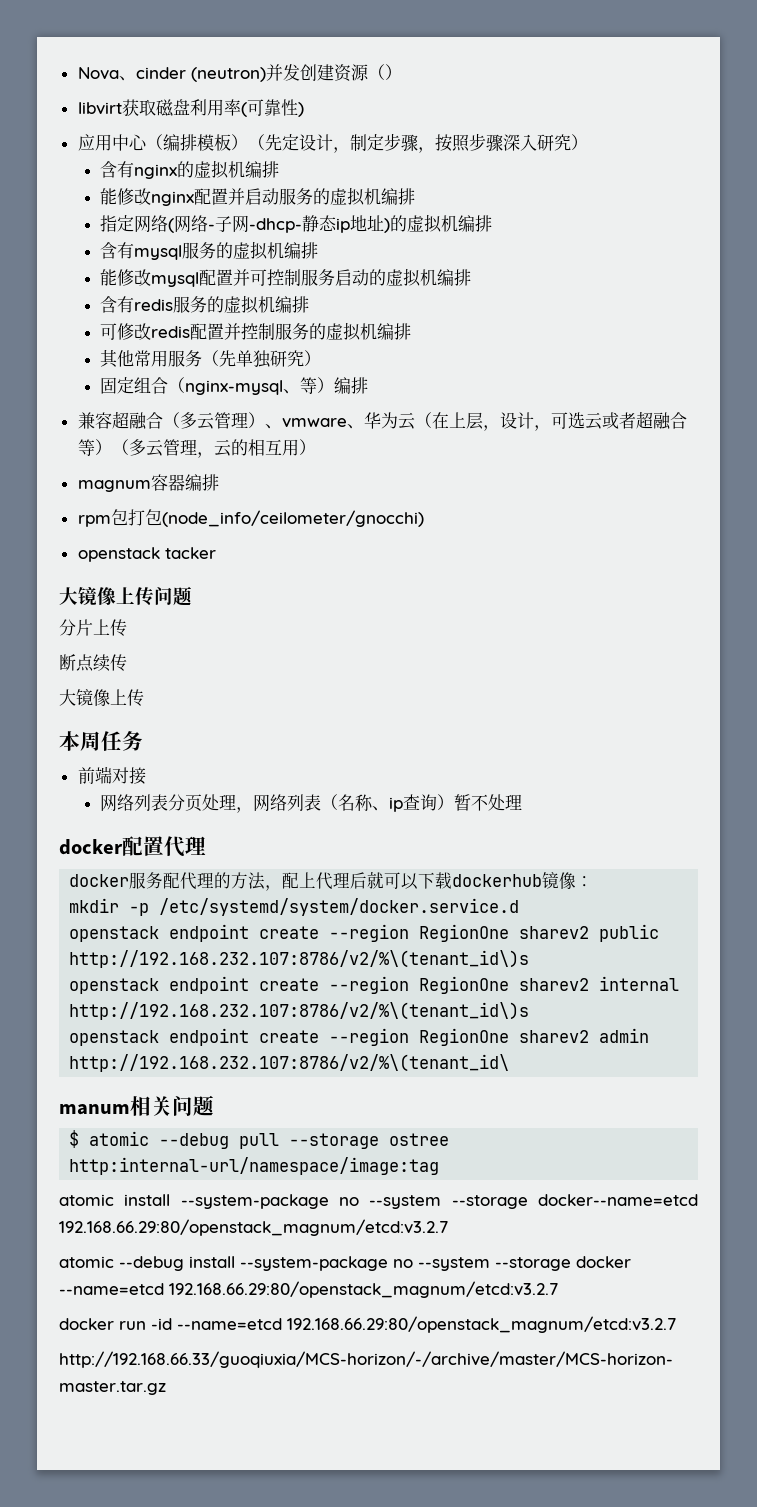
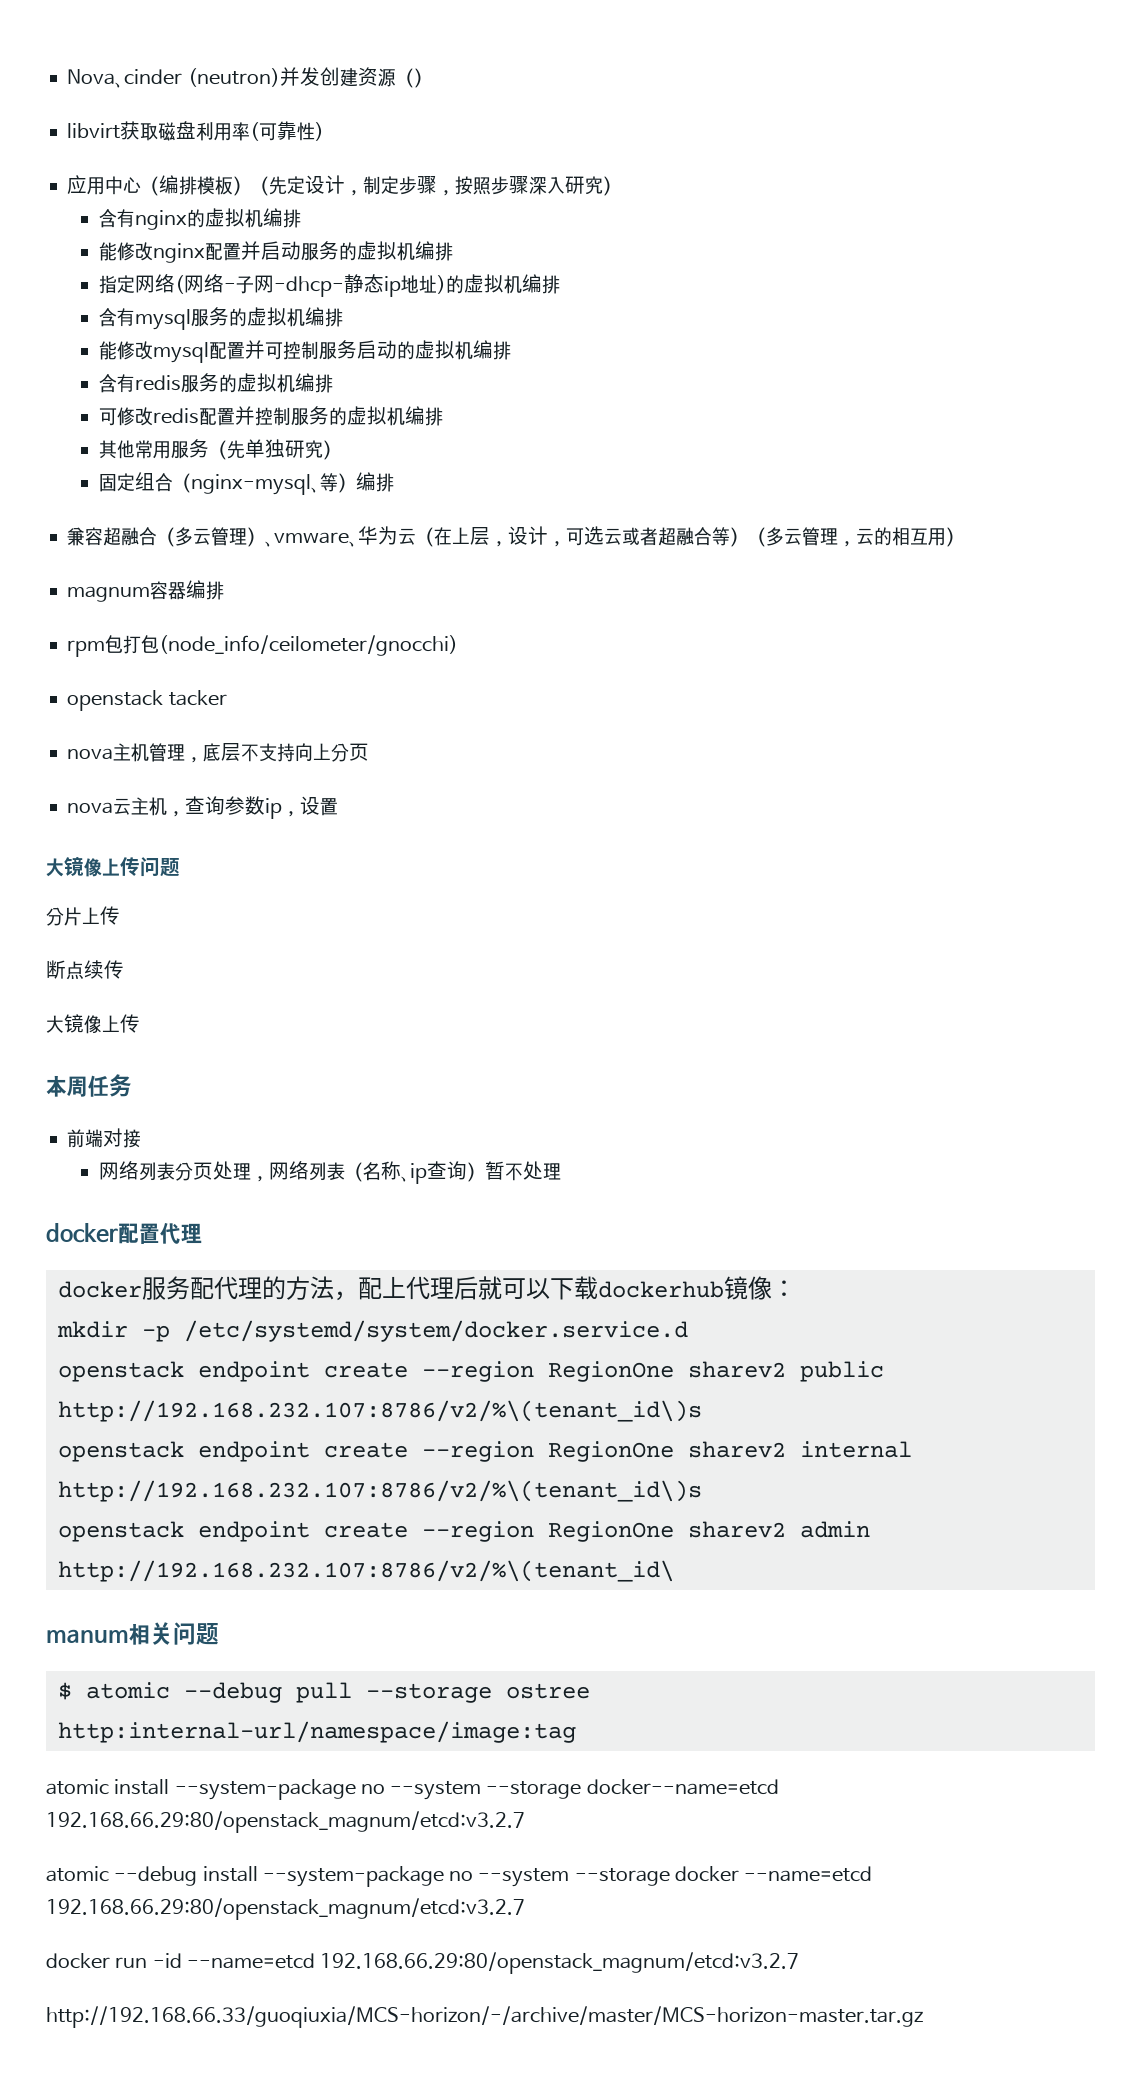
+ nova主机管理，底层不支持向上分页
+ nova云主机，查询参数ip，设置

